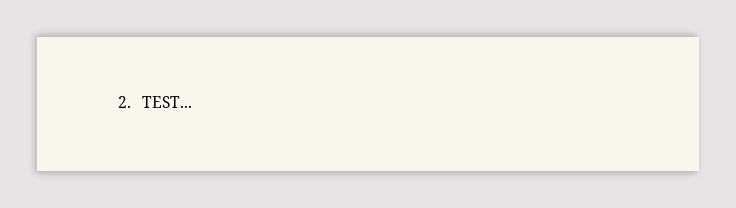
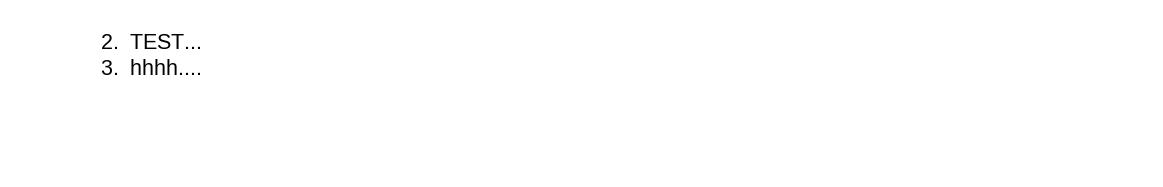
+ 3. hhhh....

